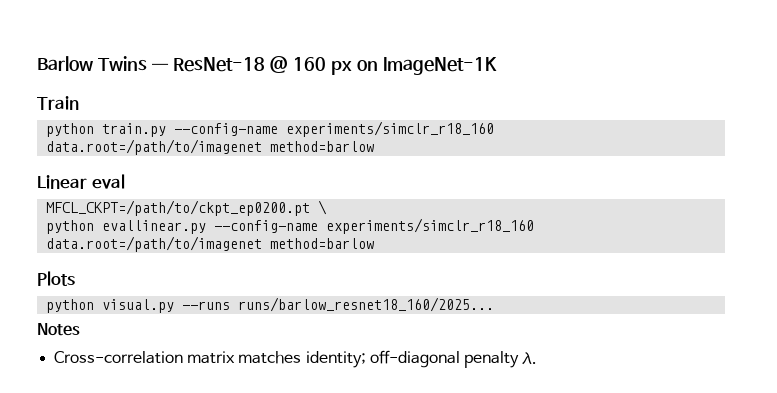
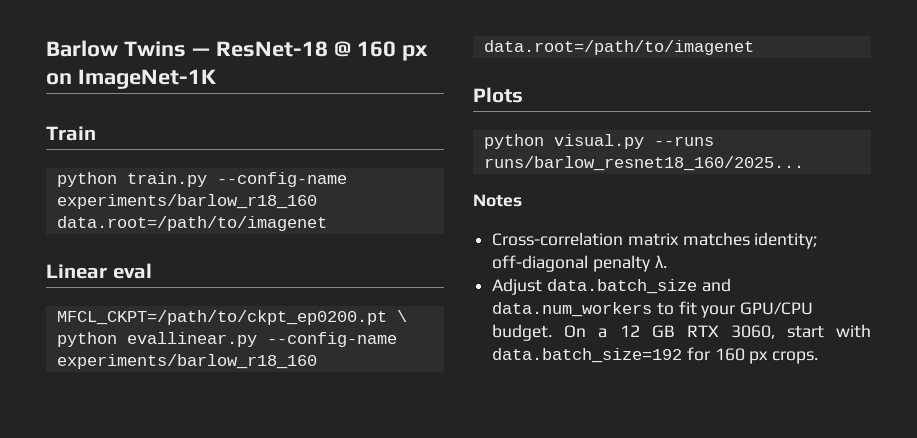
- python train.py --config-name experiments/simclr_r18_160 data.root=/path/to/imagenet method=barlow
+ python train.py --config-name experiments/barlow_r18_160 data.root=/path/to/imagenet
- python evallinear.py --config-name experiments/simclr_r18_160 data.root=/path/to/imagenet method=barlow
+ python evallinear.py --config-name experiments/barlow_r18_160 data.root=/path/to/imagenet
+ Adjust data.batch_size and data.num_workers to fit your GPU/CPU budget. On a 12 GB RTX 3060, start with data.batch_size=192 for 160 px crops.

